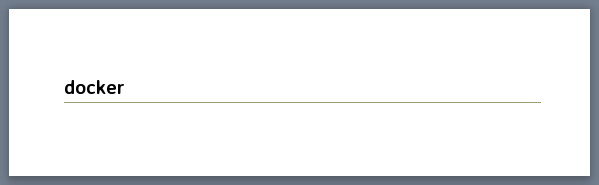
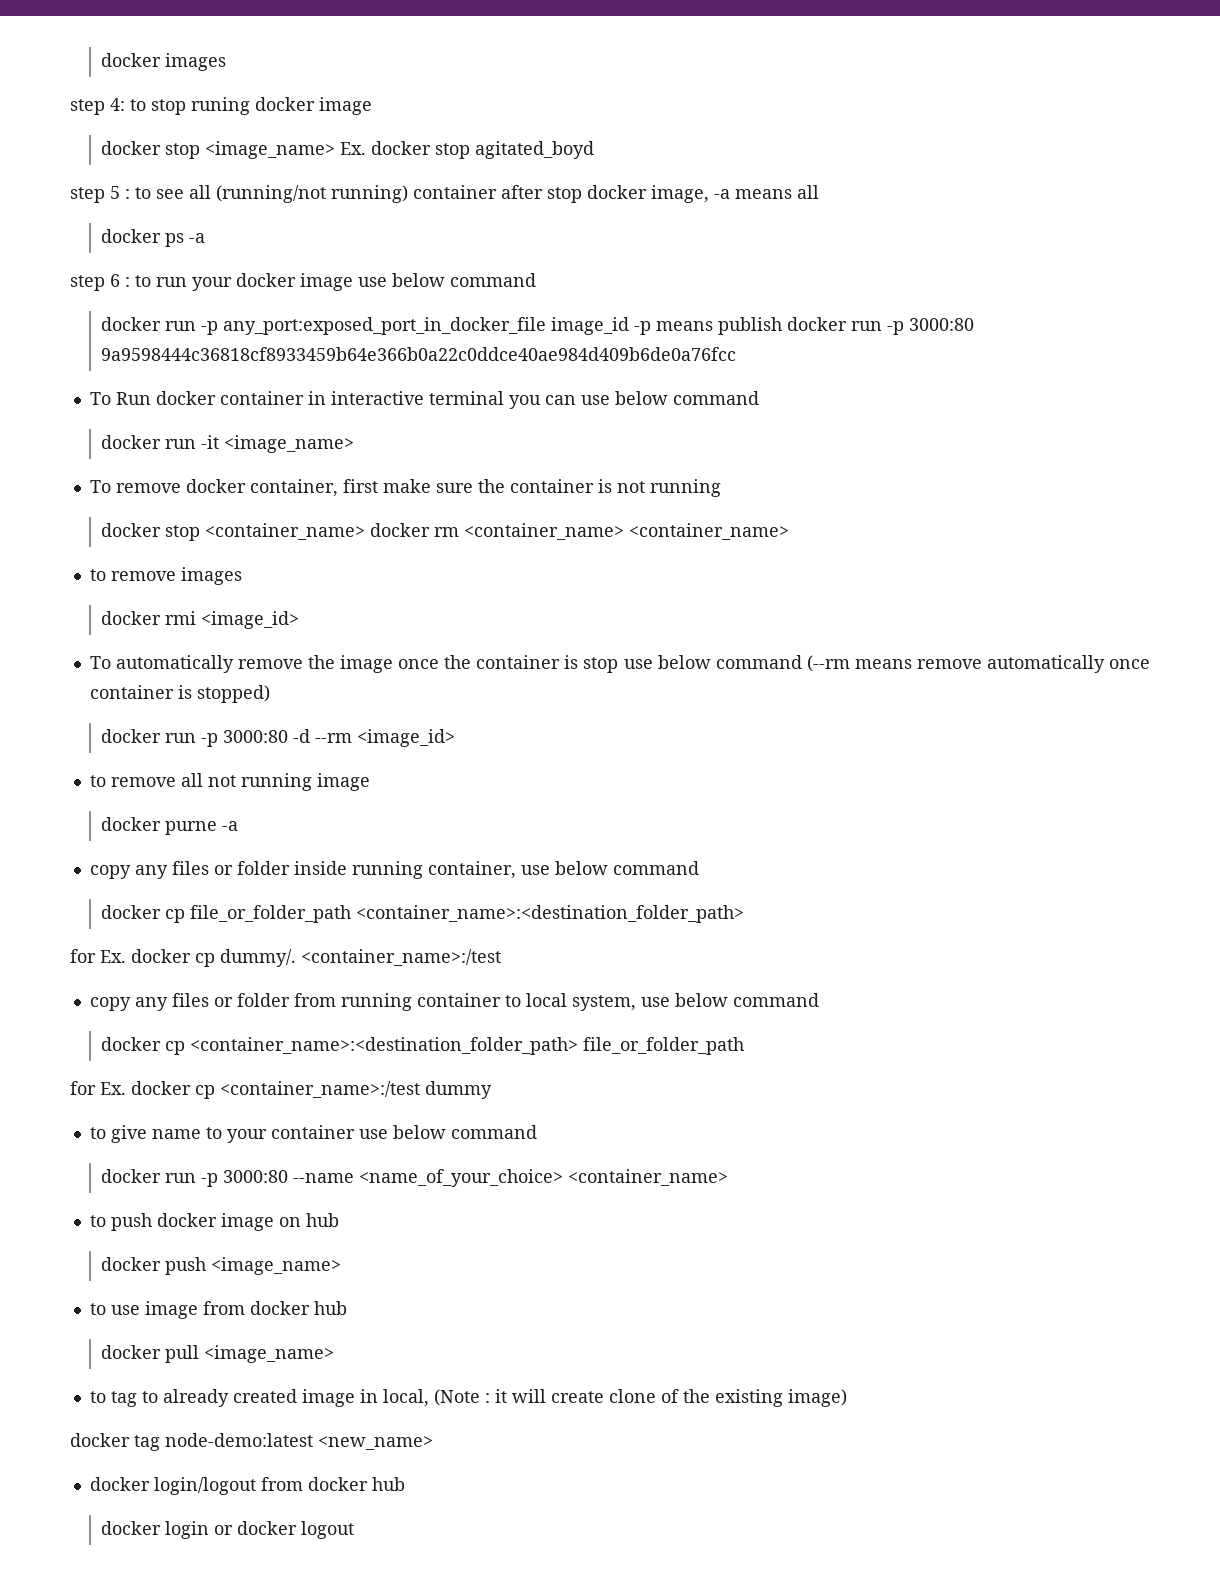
- docker
+ docker images
+ step 4: to stop runing docker image
+ docker stop <image_name> Ex. docker stop agitated_boyd
+ step 5 : to see all (running/not running) container after stop docker image, -a means all
+ docker ps -a
+ step 6 : to run your docker image use below command
+ docker run -p any_port:exposed_port_in_docker_file image_id -p means publish docker run -p 3000:80 9a9598444c36818cf8933459b64e366b0a22c0ddce40ae984d409b6de0a76fcc
+ To Run docker container in interactive terminal you can use below command
+ docker run -it <image_name>
+ To remove docker container, first make sure the container is not running
+ docker stop <container_name> docker rm <container_name> <container_name>
+ to remove images
+ docker rmi <image_id>
+ To automatically remove the image once the container is stop use below command (--rm means remove automatically once container is stopped)
+ docker run -p 3000:80 -d --rm <image_id>
+ to remove all not running image
+ docker purne -a
+ copy any files or folder inside running container, use below command
+ docker cp file_or_folder_path <container_name>:<destination_folder_path>
+ for Ex. docker cp dummy/. <container_name>:/test
+ copy any files or folder from running container to local system, use below command
+ docker cp <container_name>:<destination_folder_path> file_or_folder_path
+ for Ex. docker cp <container_name>:/test dummy
+ to give name to your container use below command
+ docker run -p 3000:80 --name <name_of_your_choice> <container_name>
+ to push docker image on hub
+ docker push <image_name>
+ to use image from docker hub
+ docker pull <image_name>
+ to tag to already created image in local, (Note : it will create clone of the existing image)
+ docker tag node-demo:latest <new_name>
+ docker login/logout from docker hub
+ docker login or docker logout

